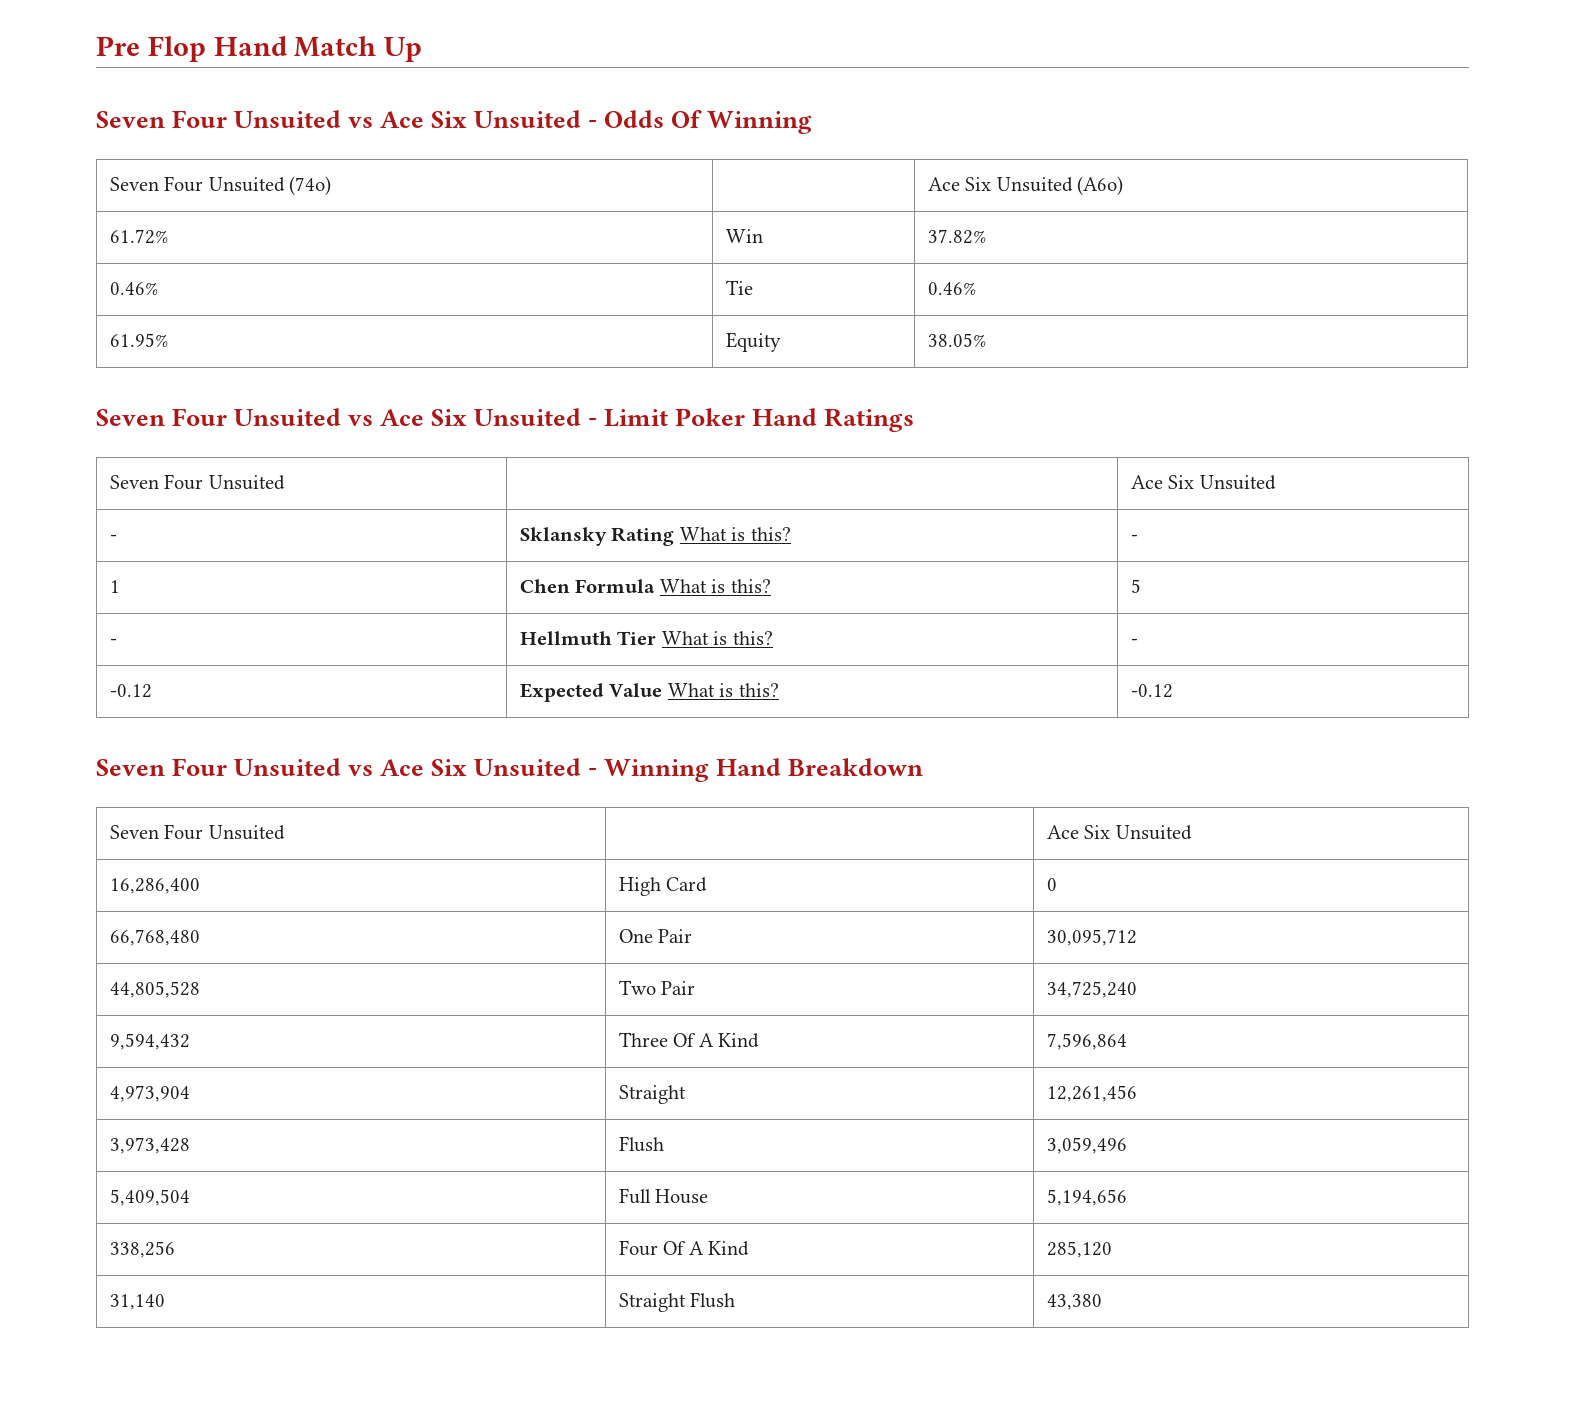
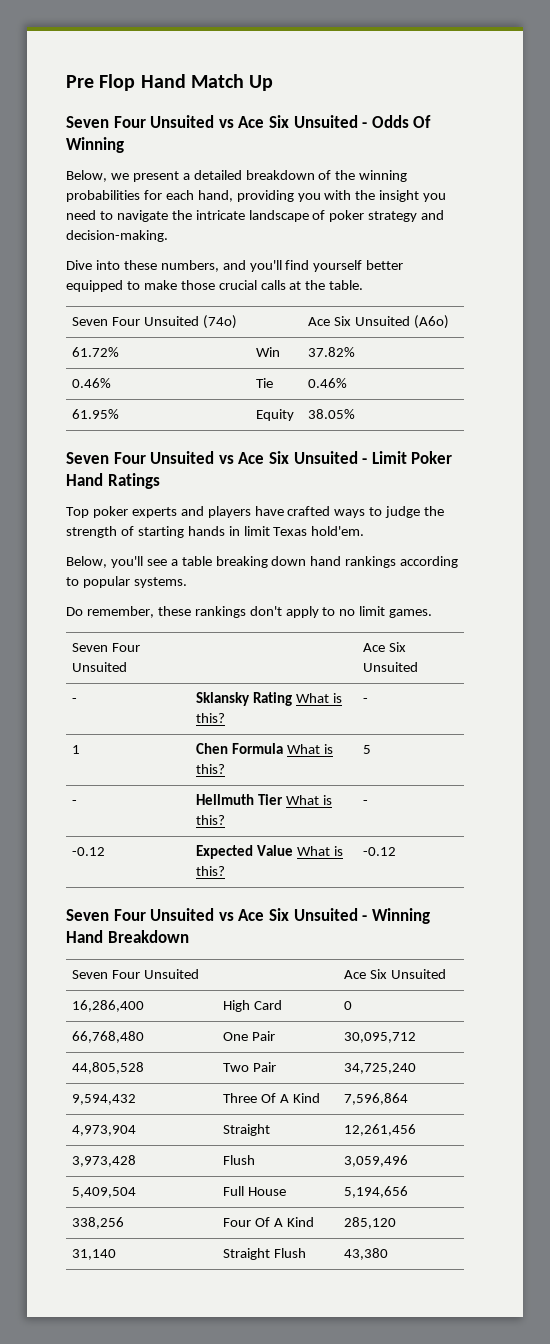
+ Below, we present a detailed breakdown of the winning probabilities for each hand, providing you with the insight you need to navigate the intricate landscape of poker strategy and decision-making.
+ Dive into these numbers, and you'll find yourself better equipped to make those crucial calls at the table.
+ Top poker experts and players have crafted ways to judge the strength of starting hands in limit Texas hold'em.
+ Below, you'll see a table breaking down hand rankings according to popular systems.
+ Do remember, these rankings don't apply to no limit games.

